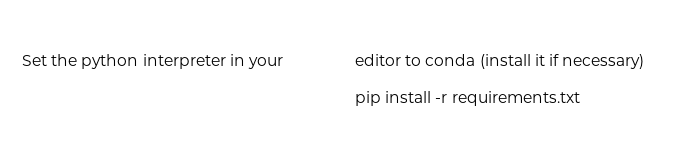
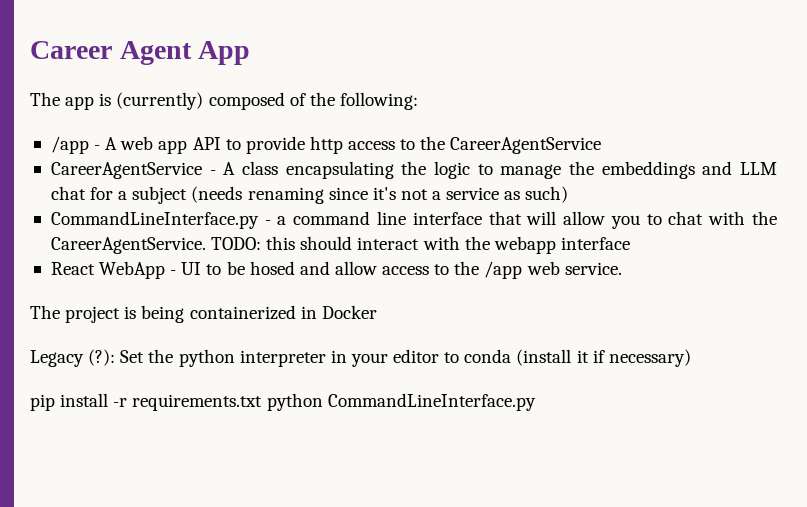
- Set the python interpreter in your editor to conda (install it if necessary)
+ Career Agent App
+ The app is (currently) composed of the following:
+ /app - A web app API to provide http access to the CareerAgentService
+ CareerAgentService - A class encapsulating the logic to manage the embeddings and LLM chat for a subject (needs renaming since it's not a service as such)
+ CommandLineInterface.py - a command line interface that will allow you to chat with the CareerAgentService. TODO: this should interact with the webapp interface
+ React WebApp - UI to be hosed and allow access to the /app web service.
+ The project is being containerized in Docker
+ Legacy (?): Set the python interpreter in your editor to conda (install it if necessary)
- pip install -r requirements.txt
+ pip install -r requirements.txt python CommandLineInterface.py

